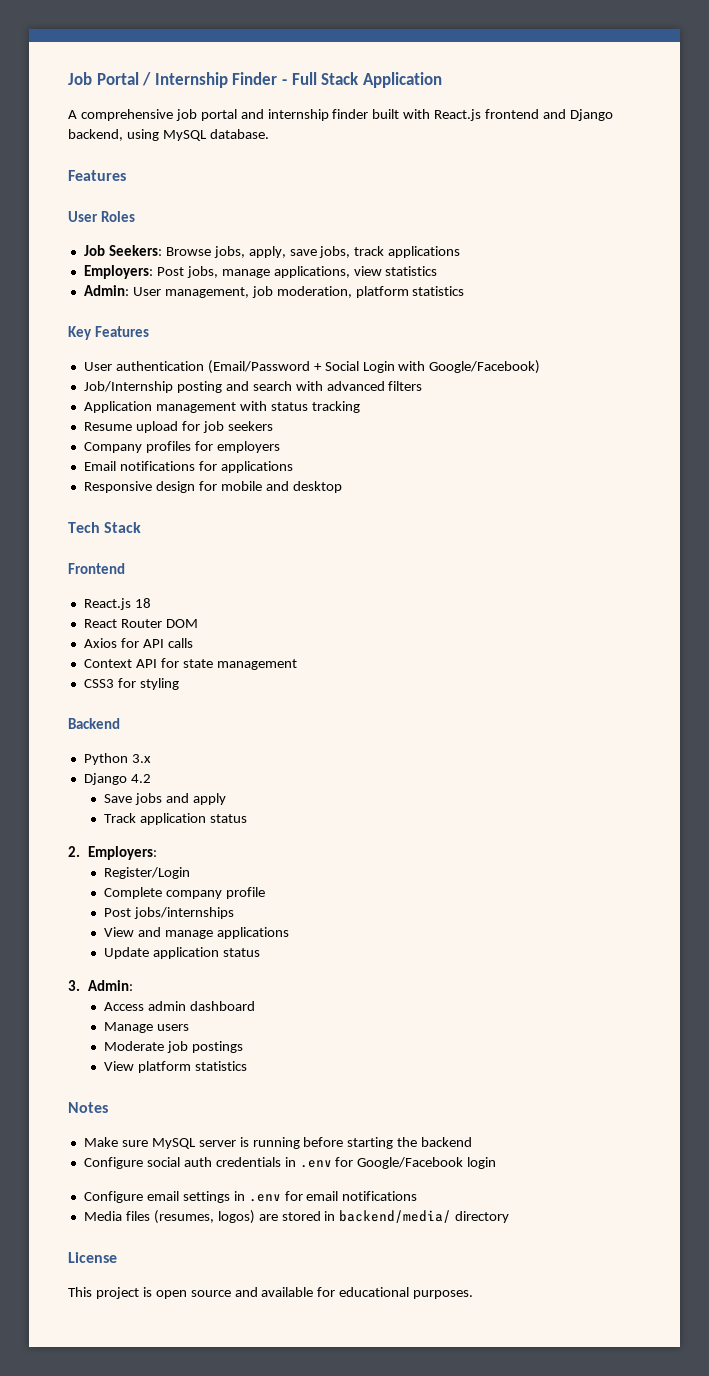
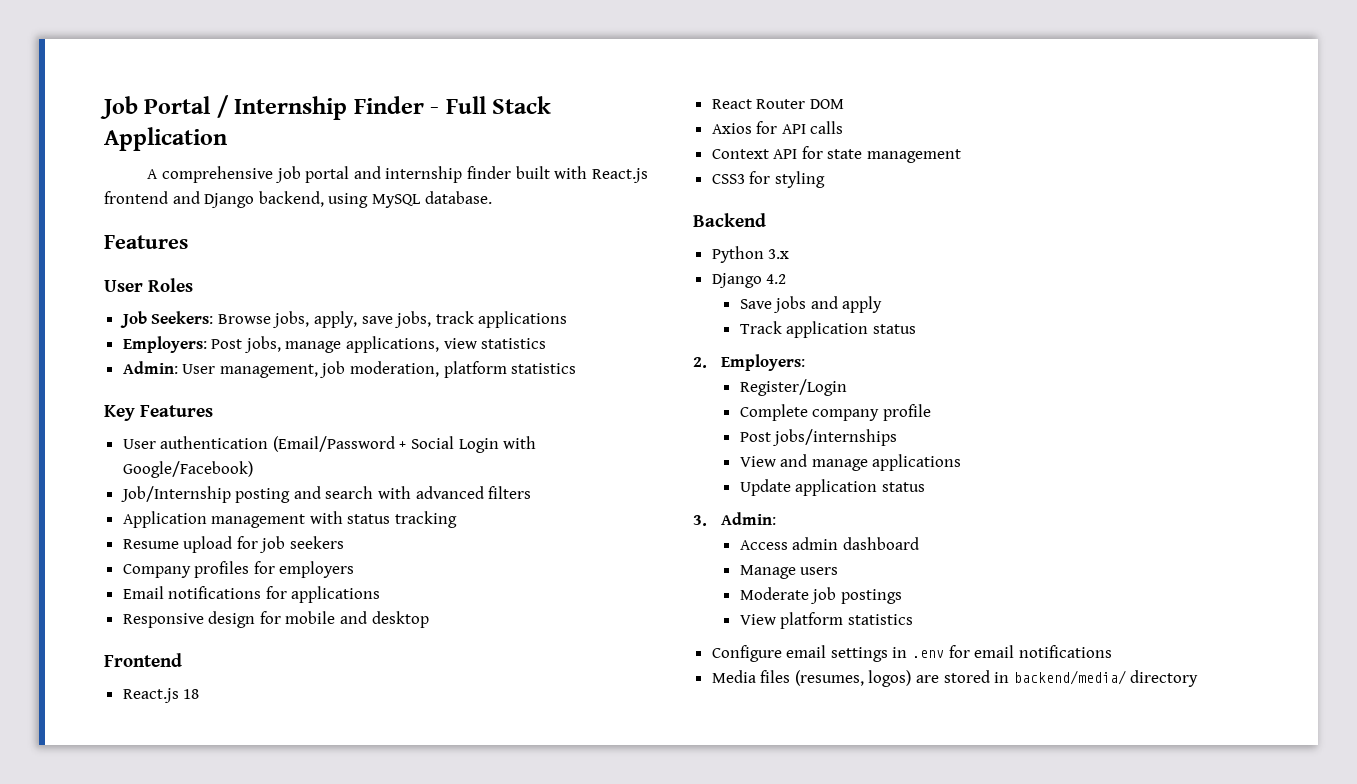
- Tech Stack
- Notes
- Make sure MySQL server is running before starting the backend
- Configure social auth credentials in .env for Google/Facebook login
- License
- This project is open source and available for educational purposes.

